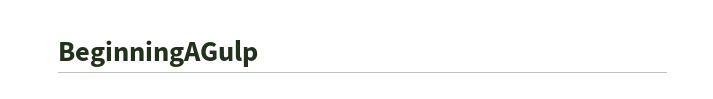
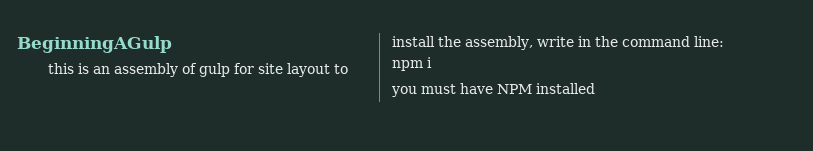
+ this is an assembly of gulp for site layout to install the assembly, write in the command line: npm i
+ you must have NPM installed

